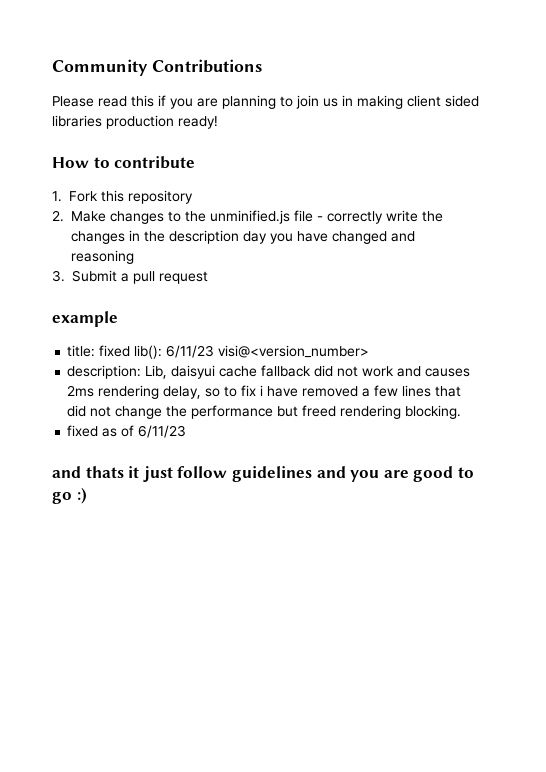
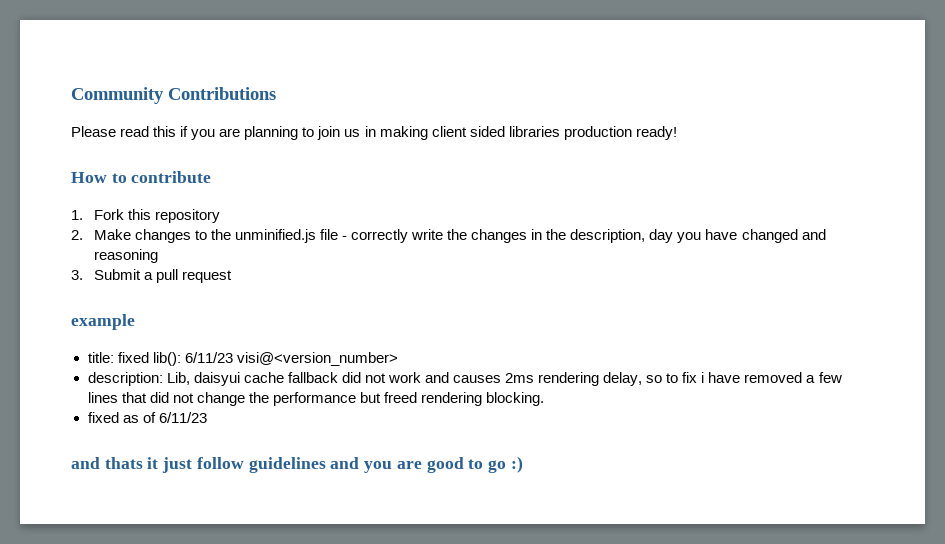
- 2. Make changes to the unminified.js file - correctly write the changes in the description day you have changed and reasoning
+ 2. Make changes to the unminified.js file - correctly write the changes in the description, day you have changed and reasoning

